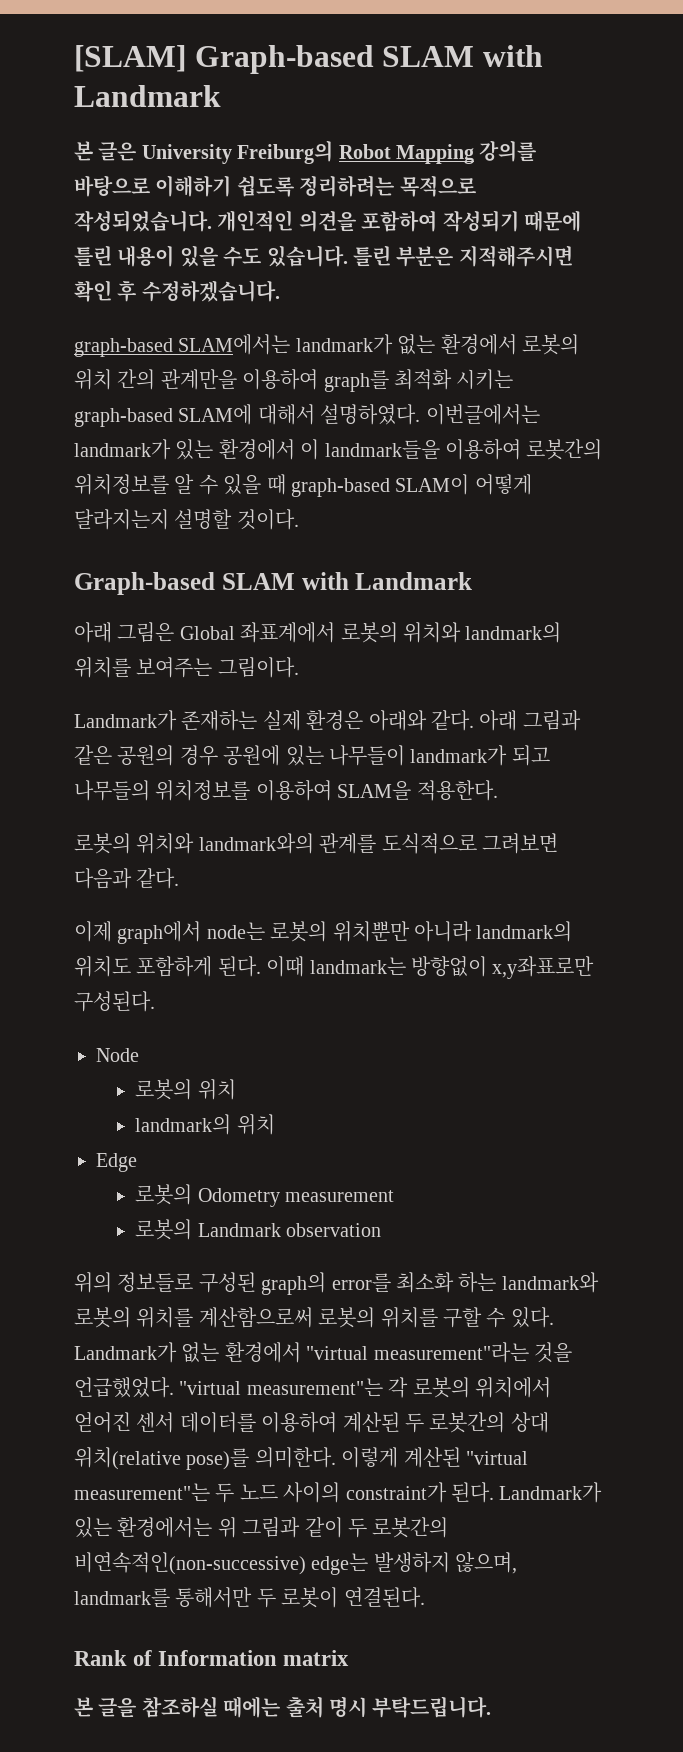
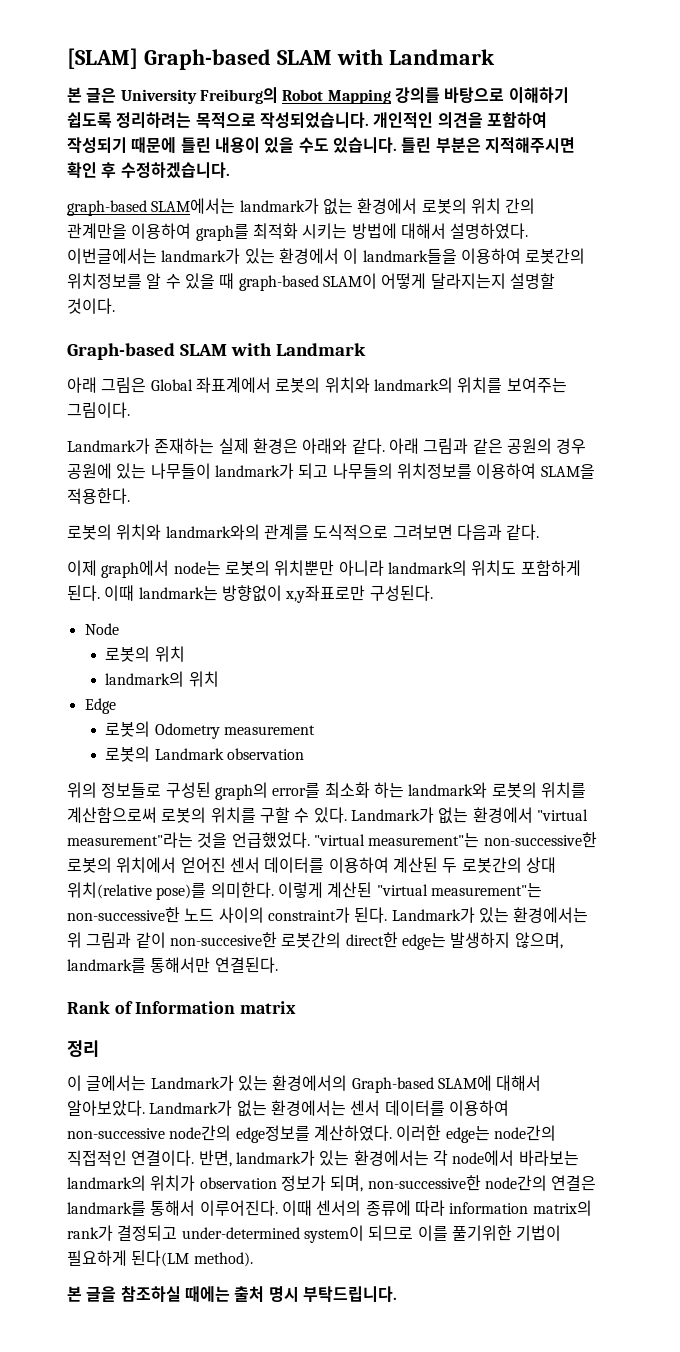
- graph-based SLAM에서는 landmark가 없는 환경에서 로봇의 위치 간의 관계만을 이용하여 graph를 최적화 시키는 graph-based SLAM에 대해서 설명하였다.
+ graph-based SLAM에서는 landmark가 없는 환경에서 로봇의 위치 간의 관계만을 이용하여 graph를 최적화 시키는 방법에 대해서 설명하였다.
- "virtual measurement"는 각 로봇의 위치에서 얻어진 센서 데이터를 이용하여 계산된 두 로봇간의 상대 위치(relative pose)를 의미한다.
+ "virtual measurement"는 non-successive한 로봇의 위치에서 얻어진 센서 데이터를 이용하여 계산된 두 로봇간의 상대 위치(relative pose)를 의미한다.
- 이렇게 계산된 "virtual measurement"는 두 노드 사이의 constraint가 된다.
+ 이렇게 계산된 "virtual measurement"는 non-successive한 노드 사이의 constraint가 된다.
- Landmark가 있는 환경에서는 위 그림과 같이 두 로봇간의 비연속적인(non-successive) edge는 발생하지 않으며, landmark를 통해서만 두 로봇이 연결된다.
+ Landmark가 있는 환경에서는 위 그림과 같이 non-succesive한 로봇간의 direct한 edge는 발생하지 않으며, landmark를 통해서만 연결된다.
+ 정리
+ 이 글에서는 Landmark가 있는 환경에서의 Graph-based SLAM에 대해서 알아보았다. Landmark가 없는 환경에서는 센서 데이터를 이용하여 non-successive node간의 edge정보를 계산하였다. 이러한 edge는 node간의 직접적인 연결이다. 반면, landmark가 있는 환경에서는 각 node에서 바라보는 landmark의 위치가 observation 정보가 되며, non-successive한 node간의 연결은 landmark를 통해서 이루어진다. 이때 센서의 종류에 따라 information matrix의 rank가 결정되고 under-determined system이 되므로 이를 풀기위한 기법이 필요하게 된다(LM method).

